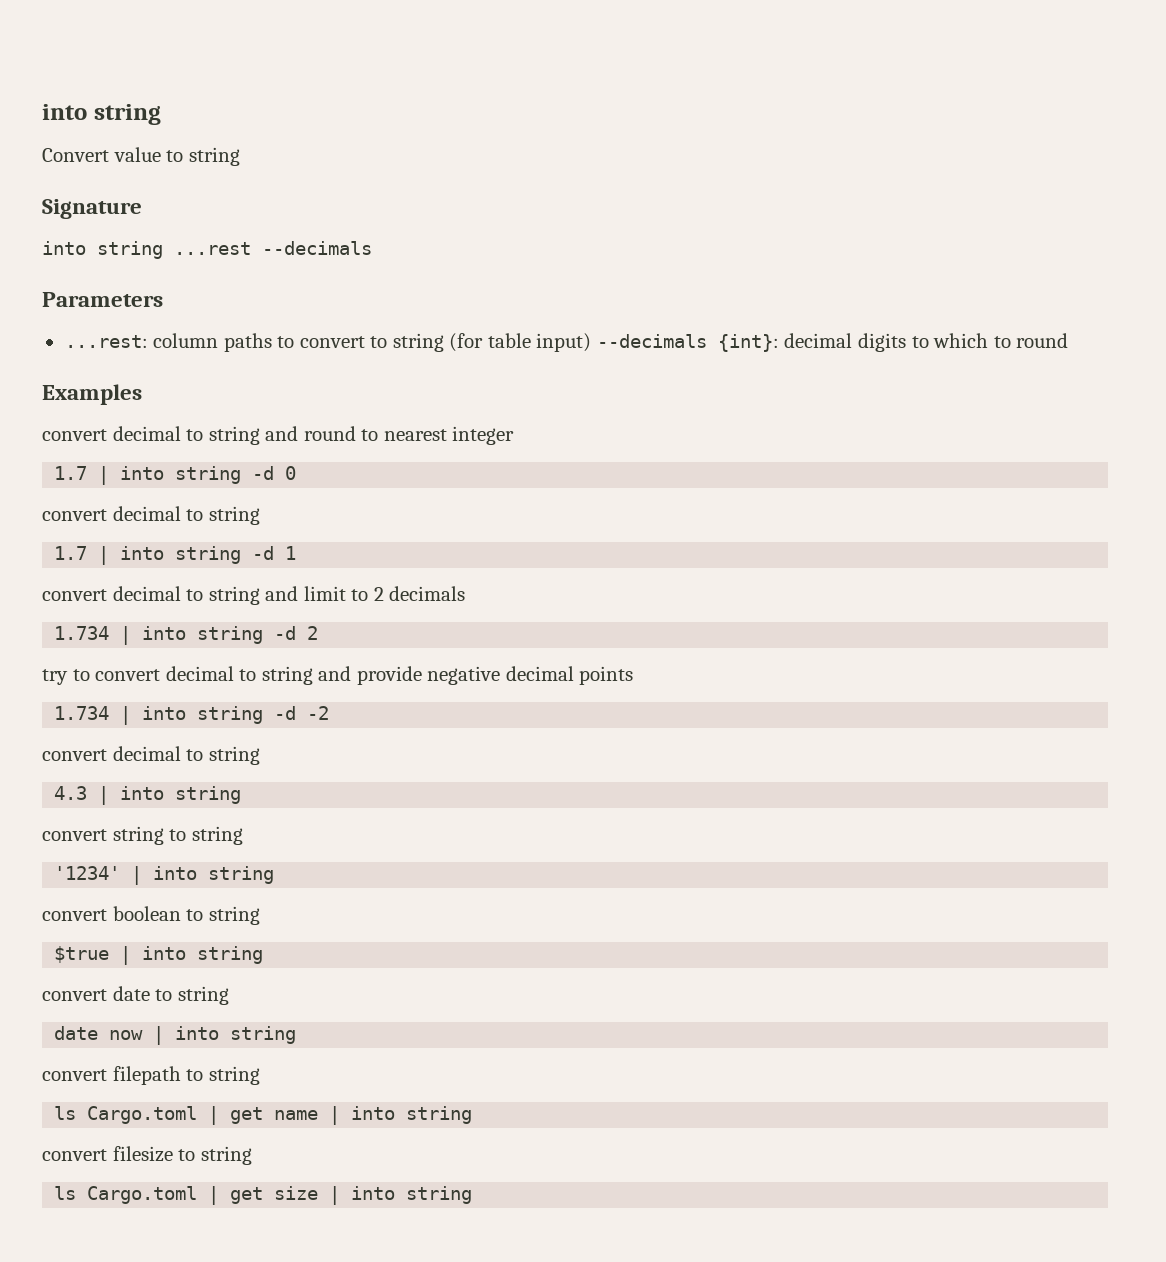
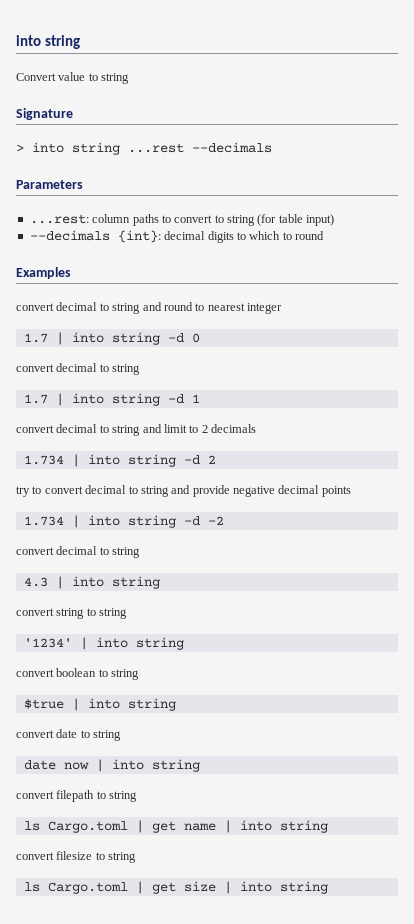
- into string ...rest --decimals
+ > into string ...rest --decimals
- ...rest: column paths to convert to string (for table input) --decimals {int}: decimal digits to which to round
+ ...rest: column paths to convert to string (for table input)
+ --decimals {int}: decimal digits to which to round

